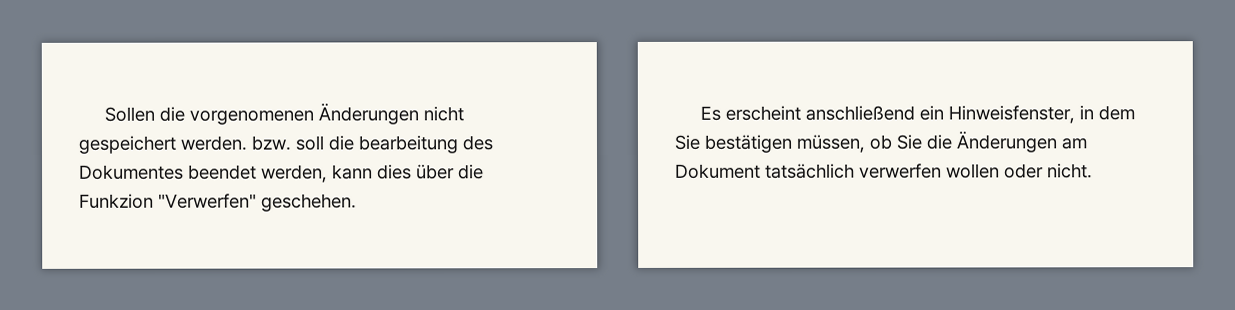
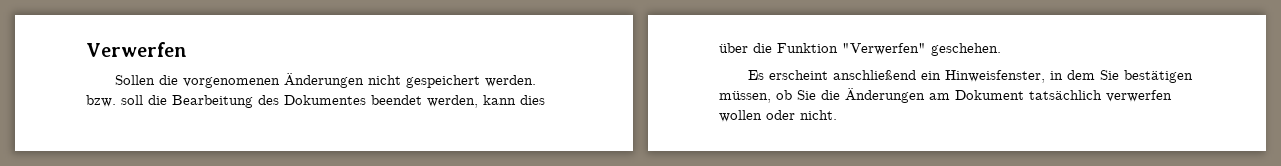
+ Verwerfen
- Sollen die vorgenomenen Änderungen nicht gespeichert werden. bzw. soll die bearbeitung des Dokumentes beendet werden, kann dies über die Funkzion "Verwerfen" geschehen.
+ Sollen die vorgenomenen Änderungen nicht gespeichert werden. bzw. soll die Bearbeitung des Dokumentes beendet werden, kann dies über die Funktion "Verwerfen" geschehen.

